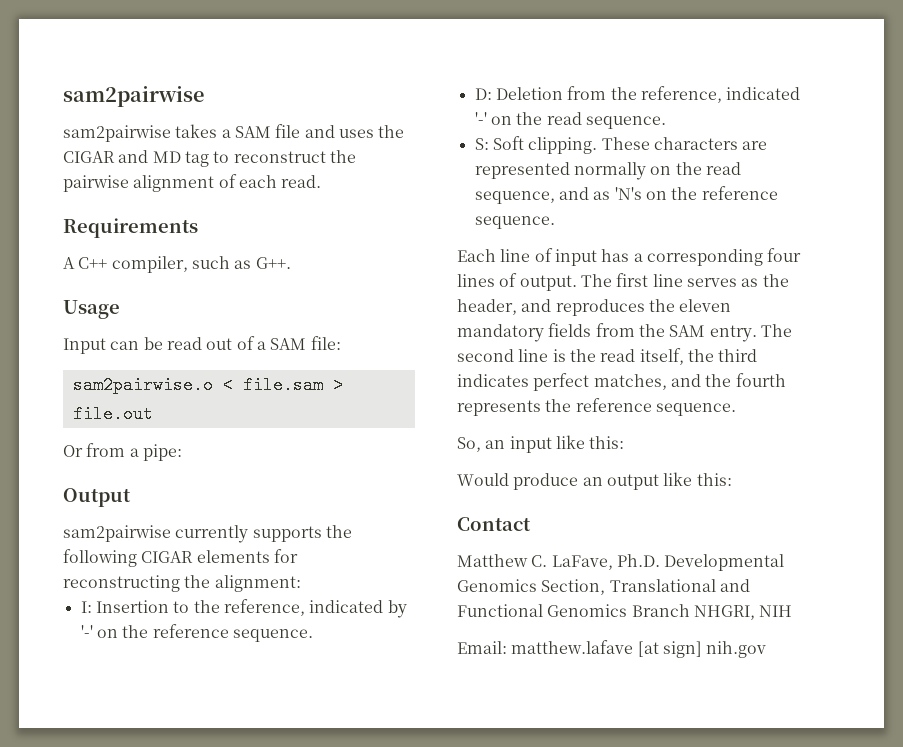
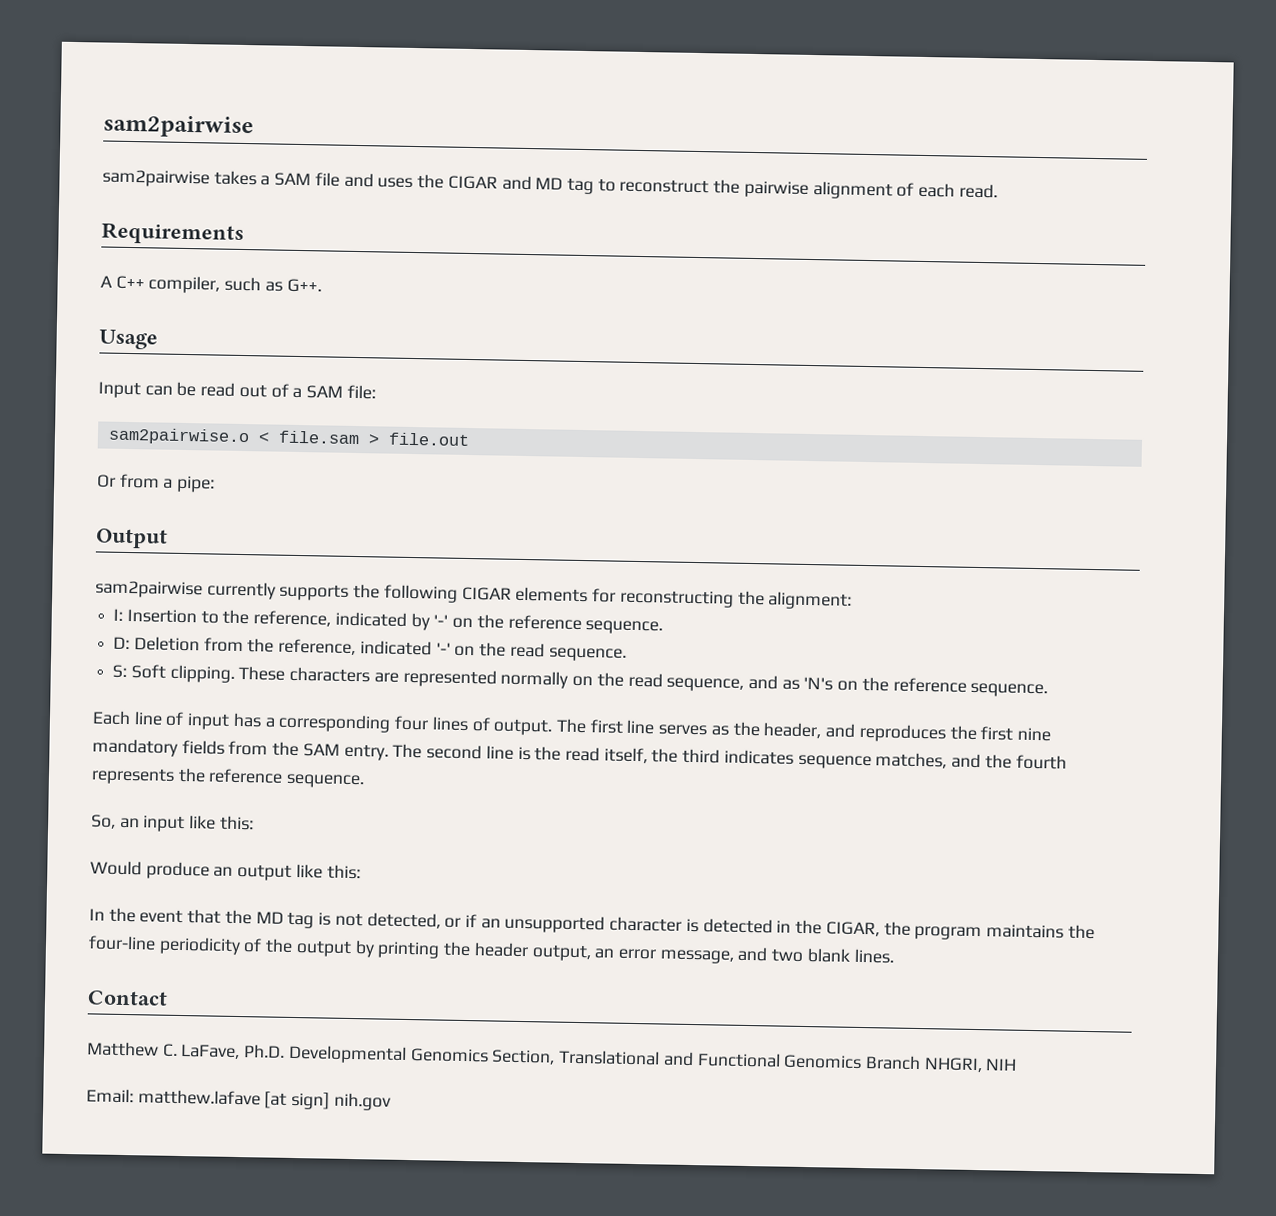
- The first line serves as the header, and reproduces the eleven mandatory fields from the SAM entry.
+ The first line serves as the header, and reproduces the first nine mandatory fields from the SAM entry.
- The second line is the read itself, the third indicates perfect matches, and the fourth represents the reference sequence.
+ The second line is the read itself, the third indicates sequence matches, and the fourth represents the reference sequence.
+ In the event that the MD tag is not detected, or if an unsupported character is detected in the CIGAR, the program maintains the four-line periodicity of the output by printing the header output, an error message, and two blank lines.

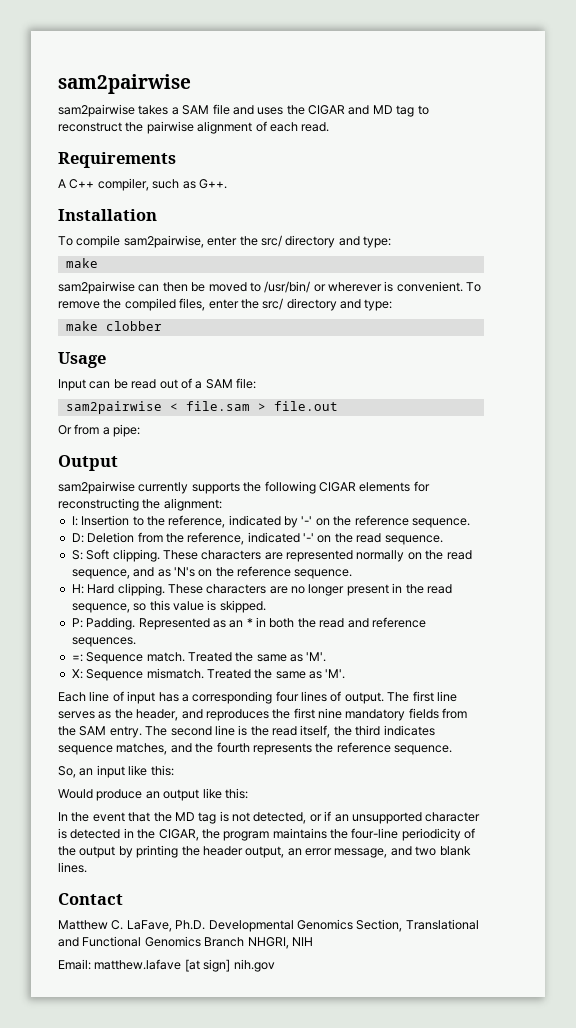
+ Installation
+ To compile sam2pairwise, enter the src/ directory and type:
+ make
+ sam2pairwise can then be moved to /usr/bin/ or wherever is convenient. To remove the compiled files, enter the src/ directory and type:
+ make clobber
- sam2pairwise.o < file.sam > file.out
+ sam2pairwise < file.sam > file.out
+ H: Hard clipping. These characters are no longer present in the read sequence, so this value is skipped.
+ P: Padding. Represented as an * in both the read and reference sequences.
+ =: Sequence match. Treated the same as 'M'.
+ X: Sequence mismatch. Treated the same as 'M'.

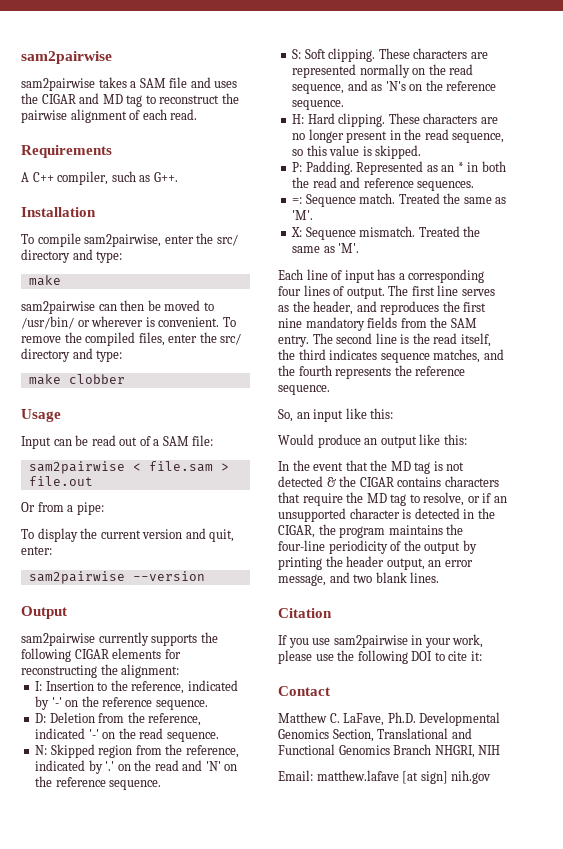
+ To display the current version and quit, enter:
+ sam2pairwise --version
+ N: Skipped region from the reference, indicated by '.' on the read and 'N' on the reference sequence.
- In the event that the MD tag is not detected, or if an unsupported character is detected in the CIGAR, the program maintains the four-line periodicity of the output by printing the header output, an error message, and two blank lines.
+ In the event that the MD tag is not detected & the CIGAR contains characters that require the MD tag to resolve, or if an unsupported character is detected in the CIGAR, the program maintains the four-line periodicity of the output by printing the header output, an error message, and two blank lines.
+ Citation
+ If you use sam2pairwise in your work, please use the following DOI to cite it:

